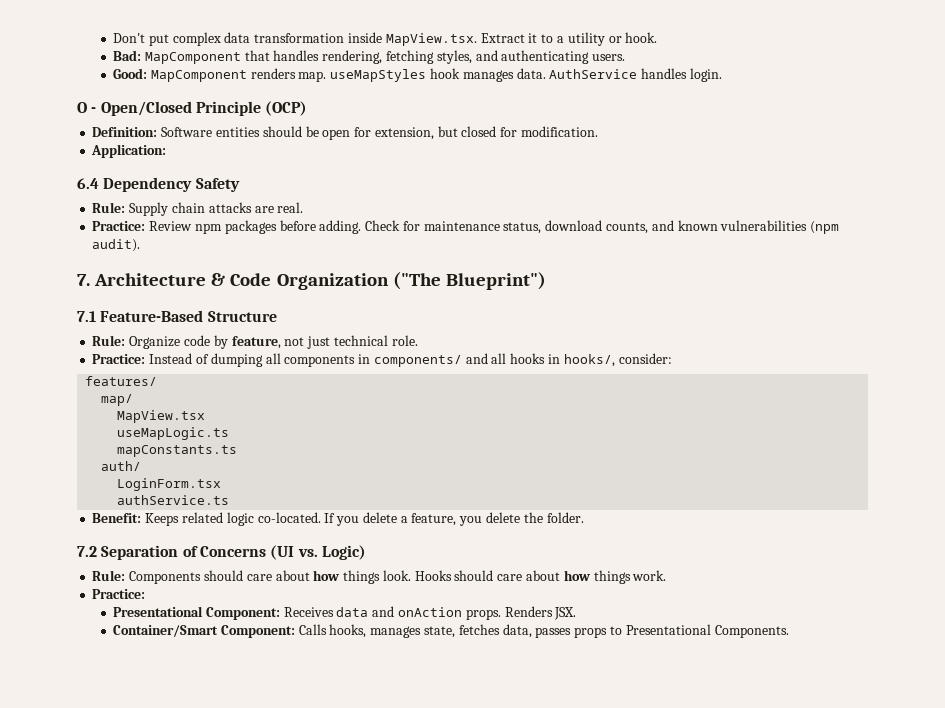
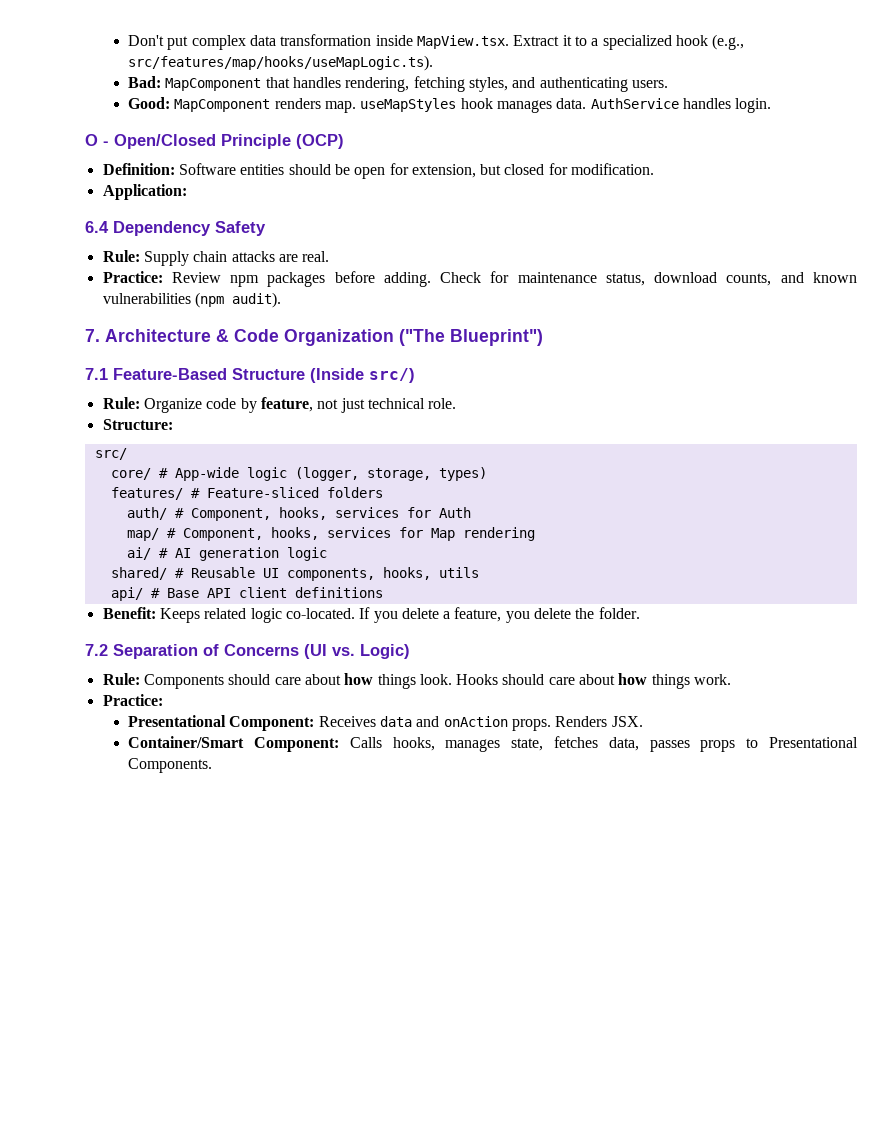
- Don't put complex data transformation inside MapView.tsx. Extract it to a utility or hook.
+ Don't put complex data transformation inside MapView.tsx. Extract it to a specialized hook (e.g., src/features/map/hooks/useMapLogic.ts).
- 7.1 Feature-Based Structure
+ 7.1 Feature-Based Structure (Inside src/)
- Practice: Instead of dumping all components in components/ and all hooks in hooks/, consider:
- features/
- map/
- MapView.tsx
- useMapLogic.ts
- mapConstants.ts
- auth/
- LoginForm.tsx
- authService.ts
+ Structure:
+ src/
+ core/ # App-wide logic (logger, storage, types)
+ features/ # Feature-sliced folders
+ auth/ # Component, hooks, services for Auth
+ map/ # Component, hooks, services for Map rendering
+ ai/ # AI generation logic
+ shared/ # Reusable UI components, hooks, utils
+ api/ # Base API client definitions

